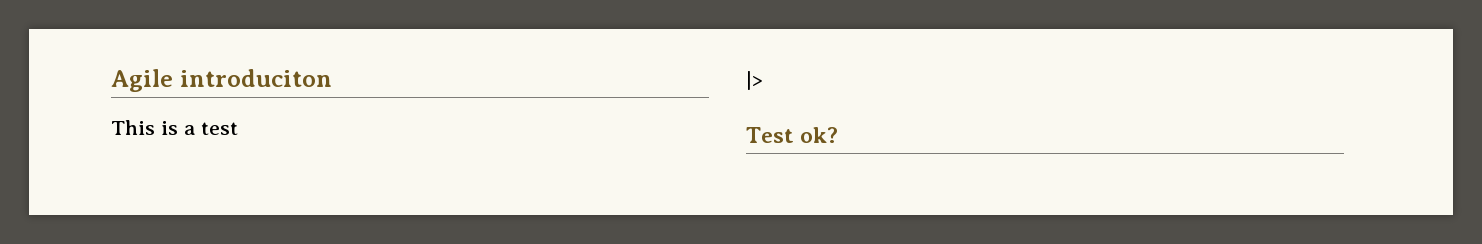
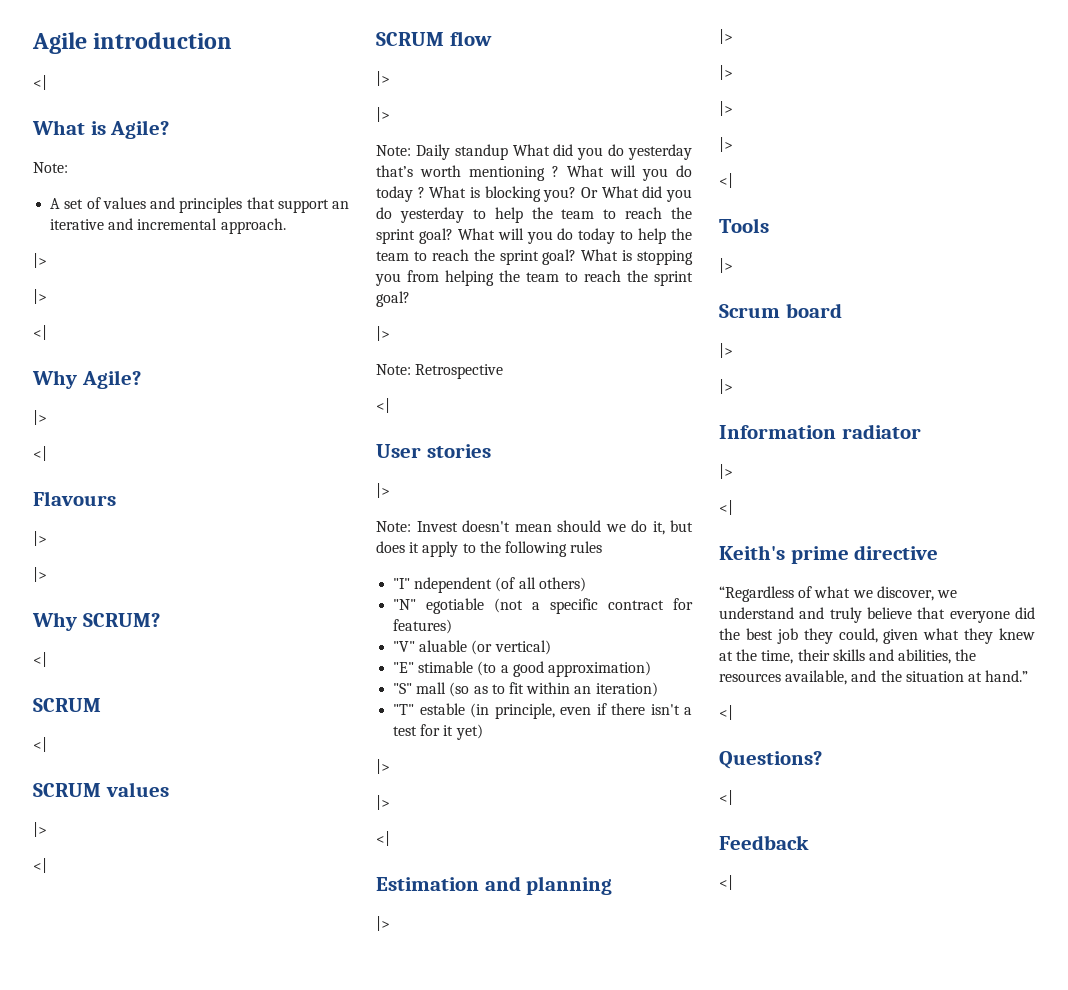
- Agile introduciton
- This is a test
+ Agile introduction
+ <|
+ What is Agile?
+ Note:
+ A set of values and principles that support an iterative and incremental approach.
  |>
- Test ok?
+ |>
+ <|
+ Why Agile?
+ |>
+ <|
+ Flavours
+ |>
+ |>
+ Why SCRUM?
+ <|
+ SCRUM
+ <|
+ SCRUM values
+ |>
+ <|
+ SCRUM flow
+ |>
+ |>
+ Note: Daily standup What did you do yesterday that’s worth mentioning ? What will you do today ? What is blocking you? Or What did you do yesterday to help the team to reach the sprint goal? What will you do today to help the team to reach the sprint goal? What is stopping you from helping the team to reach the sprint goal?
+ |>
+ Note: Retrospective
+ <|
+ User stories
+ |>
+ Note: Invest doesn't mean should we do it, but does it apply to the following rules
+ "I" ndependent (of all others)
+ "N" egotiable (not a specific contract for features)
+ "V" aluable (or vertical)
+ "E" stimable (to a good approximation)
+ "S" mall (so as to fit within an iteration)
+ "T" estable (in principle, even if there isn't a test for it yet)
+ |>
+ |>
+ <|
+ Estimation and planning
+ |>
+ |>
+ |>
+ |>
+ |>
+ <|
+ Tools
+ |>
+ Scrum board
+ |>
+ |>
+ Information radiator
+ |>
+ <|
+ Keith's prime directive
+ “Regardless of what we discover, we understand and truly believe that everyone did the best job they could, given what they knew at the time, their skills and abilities, the resources available, and the situation at hand.”
+ <|
+ Questions?
+ <|
+ Feedback
+ <|

